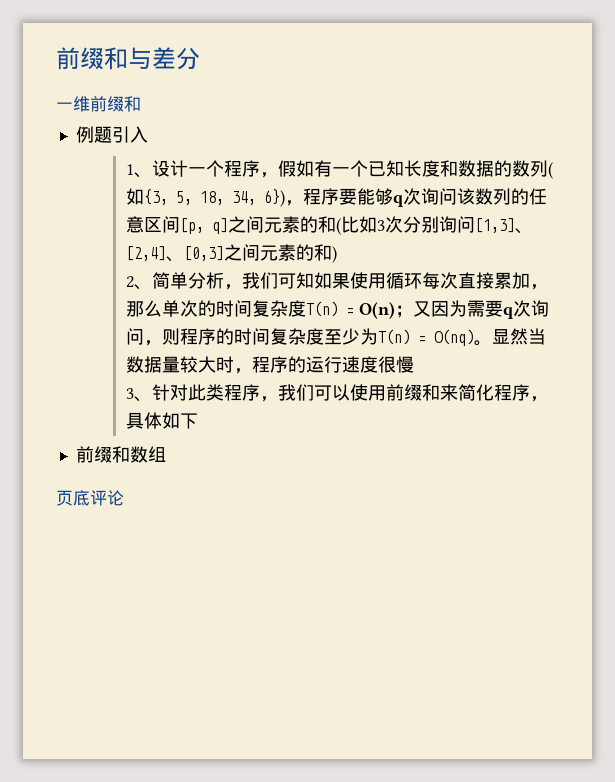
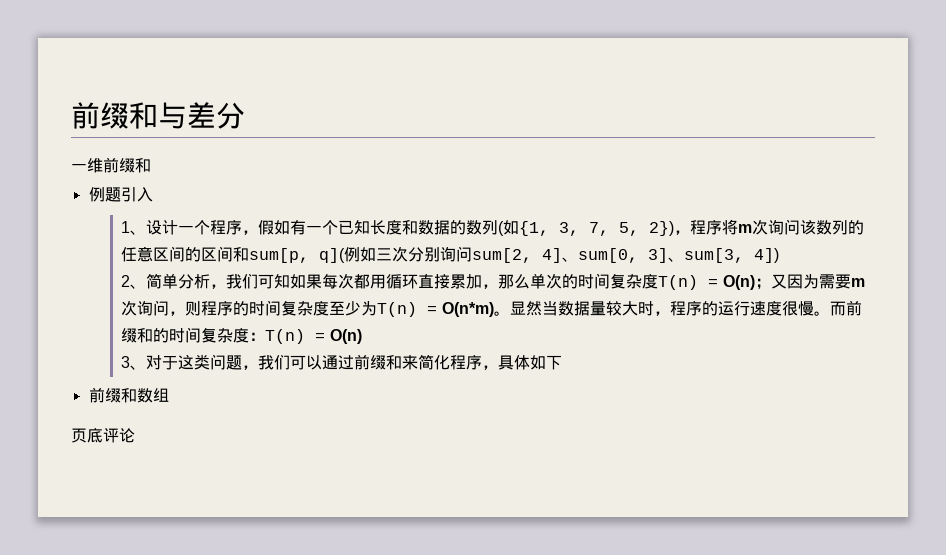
- 1、设计一个程序，假如有一个已知长度和数据的数列(如{3, 5, 18, 34, 6})，程序要能够q次询问该数列的任意区间[p, q]之间元素的和(比如3次分别询问[1,3]、[2,4]、[0,3]之间元素的和)
+ 1、设计一个程序，假如有一个已知长度和数据的数列(如{1, 3, 7, 5, 2})，程序将m次询问该数列的任意区间的区间和sum[p, q](例如三次分别询问sum[2, 4]、sum[0, 3]、sum[3, 4])
- 2、简单分析，我们可知如果使用循环每次直接累加，那么单次的时间复杂度T(n) = O(n)；又因为需要q次询问，则程序的时间复杂度至少为T(n) = O(nq)。
+ 2、简单分析，我们可知如果每次都用循环直接累加，那么单次的时间复杂度T(n) = O(n)；又因为需要m次询问，则程序的时间复杂度至少为T(n) = O(n*m)。
- 显然当数据量较大时，程序的运行速度很慢
+ 显然当数据量较大时，程序的运行速度很慢。而前缀和的时间复杂度：T(n) = O(n)
- 3、针对此类程序，我们可以使用前缀和来简化程序，具体如下
+ 3、对于这类问题，我们可以通过前缀和来简化程序，具体如下

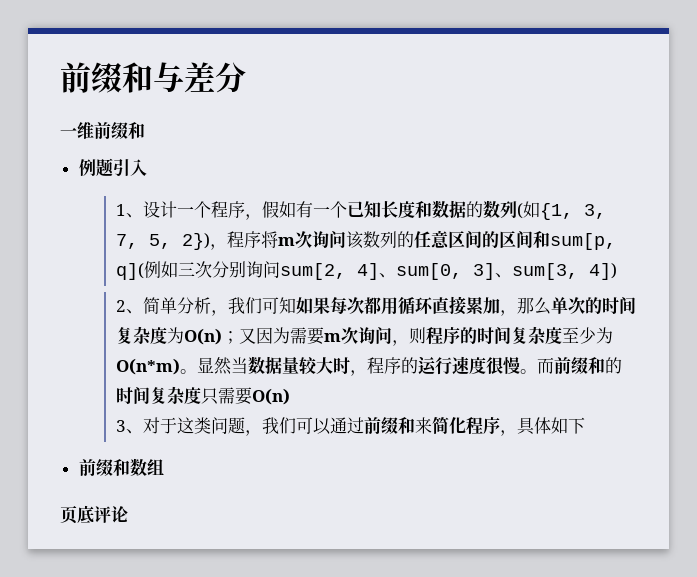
- 2、简单分析，我们可知如果每次都用循环直接累加，那么单次的时间复杂度T(n) = O(n)；又因为需要m次询问，则程序的时间复杂度至少为T(n) = O(n*m)。
+ 2、简单分析，我们可知如果每次都用循环直接累加，那么单次的时间复杂度为O(n)；又因为需要m次询问，则程序的时间复杂度至少为O(n*m)。
- 而前缀和的时间复杂度：T(n) = O(n)
+ 而前缀和的时间复杂度只需要O(n)

